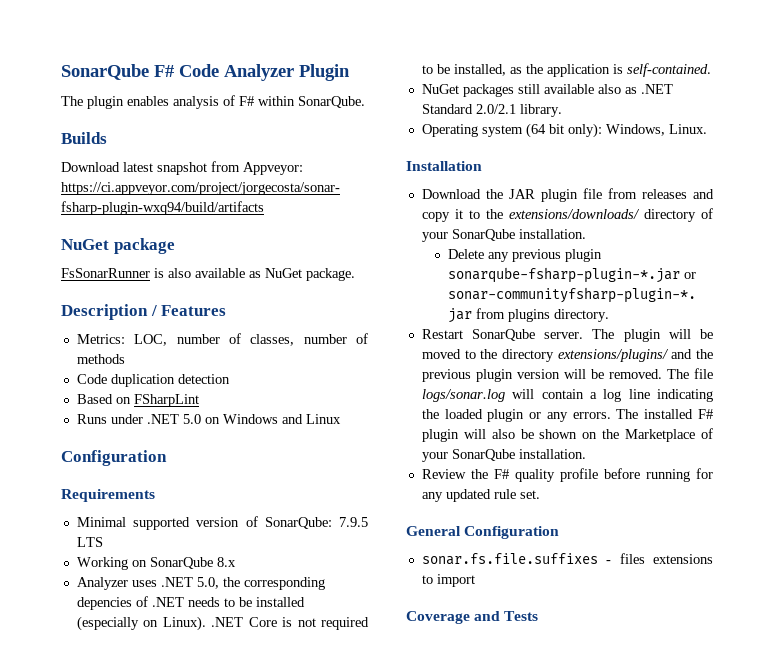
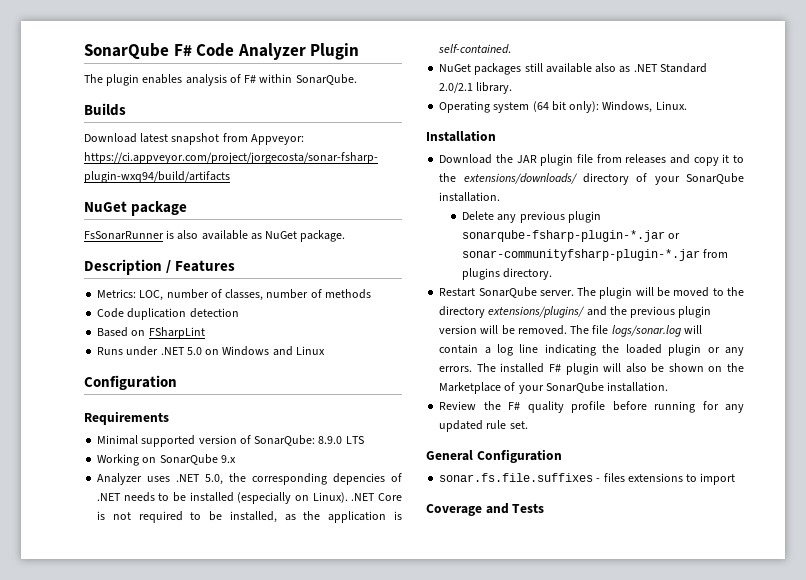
- Minimal supported version of SonarQube: 7.9.5 LTS
+ Minimal supported version of SonarQube: 8.9.0 LTS
- Working on SonarQube 8.x
+ Working on SonarQube 9.x

